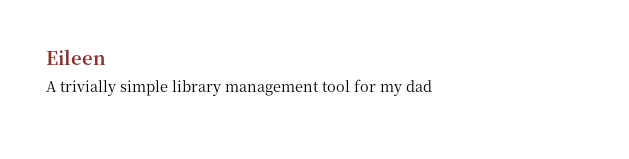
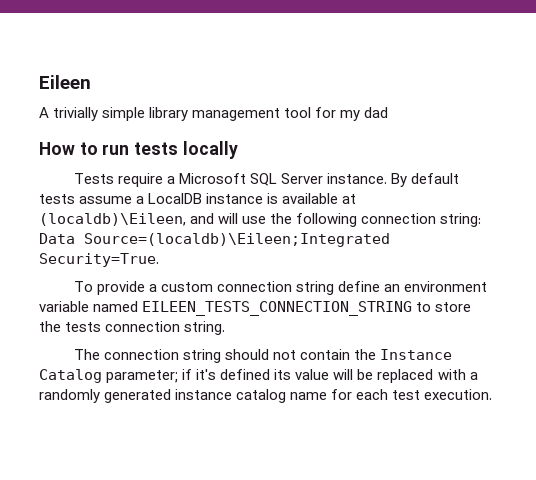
+ How to run tests locally
+ Tests require a Microsoft SQL Server instance. By default tests assume a LocalDB instance is available at (localdb)\Eileen, and will use the following connection string: Data Source=(localdb)\Eileen;Integrated Security=True.
+ To provide a custom connection string define an environment variable named EILEEN_TESTS_CONNECTION_STRING to store the tests connection string.
+ The connection string should not contain the Instance Catalog parameter; if it's defined its value will be replaced with a randomly generated instance catalog name for each test execution.

